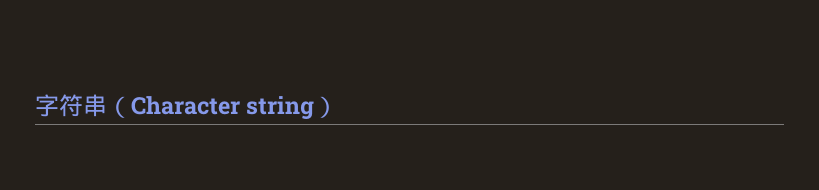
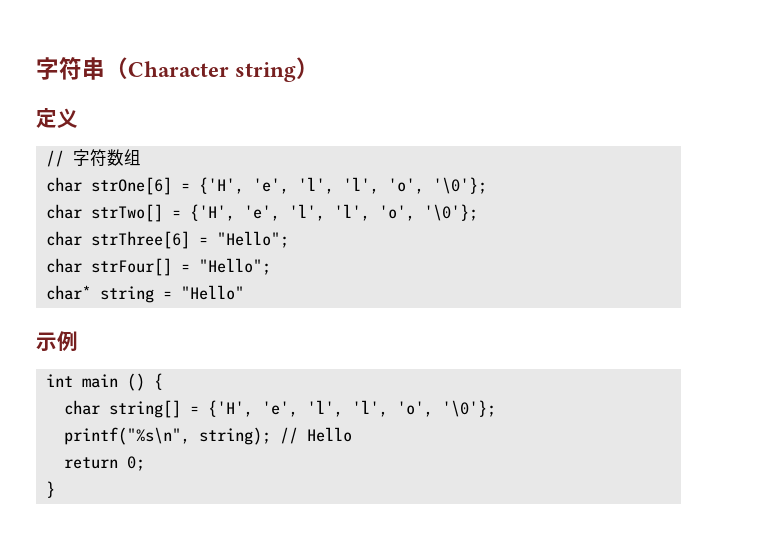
+ 定义
+ // 字符数组
+ char strOne[6] = {'H', 'e', 'l', 'l', 'o', '\0'};
+ char strTwo[] = {'H', 'e', 'l', 'l', 'o', '\0'};
+ char strThree[6] = "Hello";
+ char strFour[] = "Hello";
+ char* string = "Hello"
+ 示例
+ int main () {
+ char string[] = {'H', 'e', 'l', 'l', 'o', '\0'};
+ printf("%s\n", string); // Hello
+ return 0;
+ }

